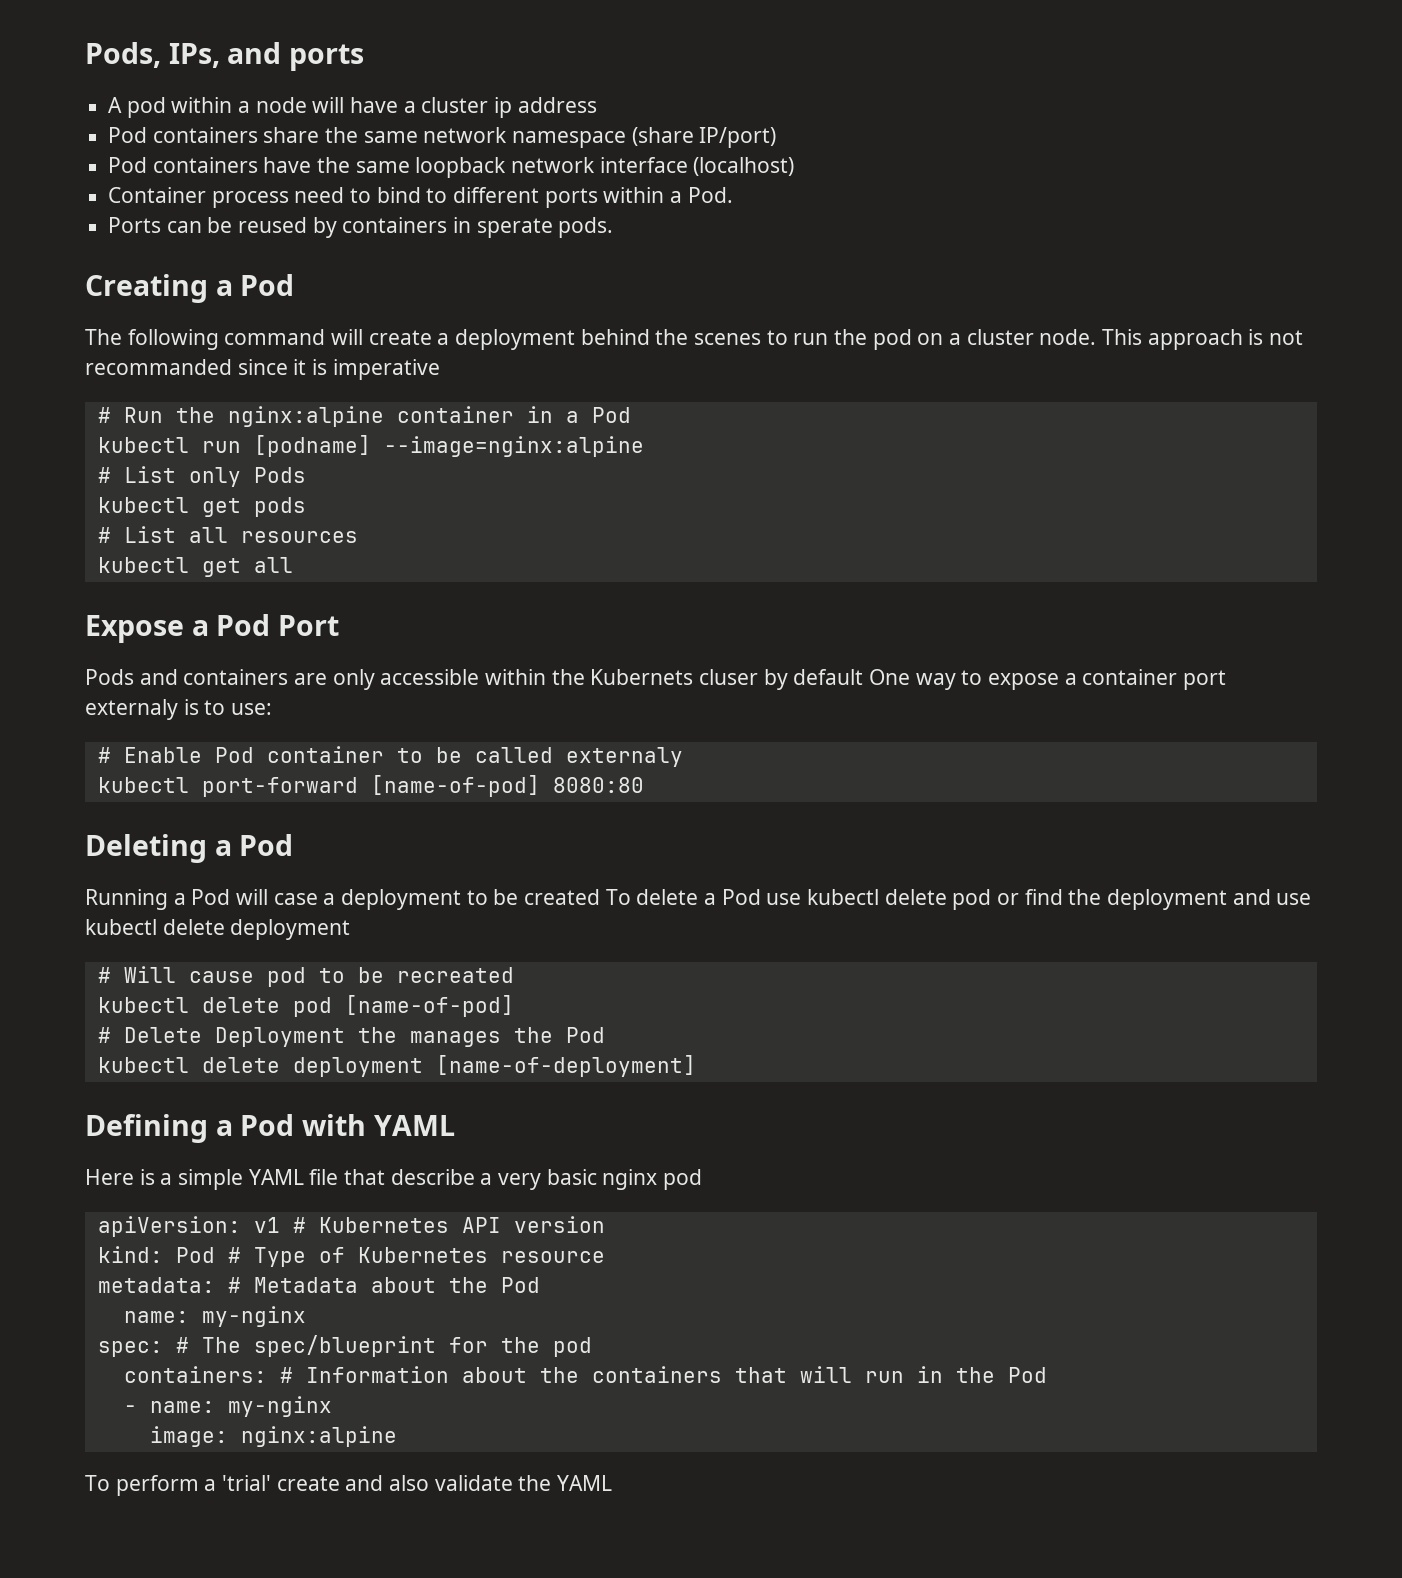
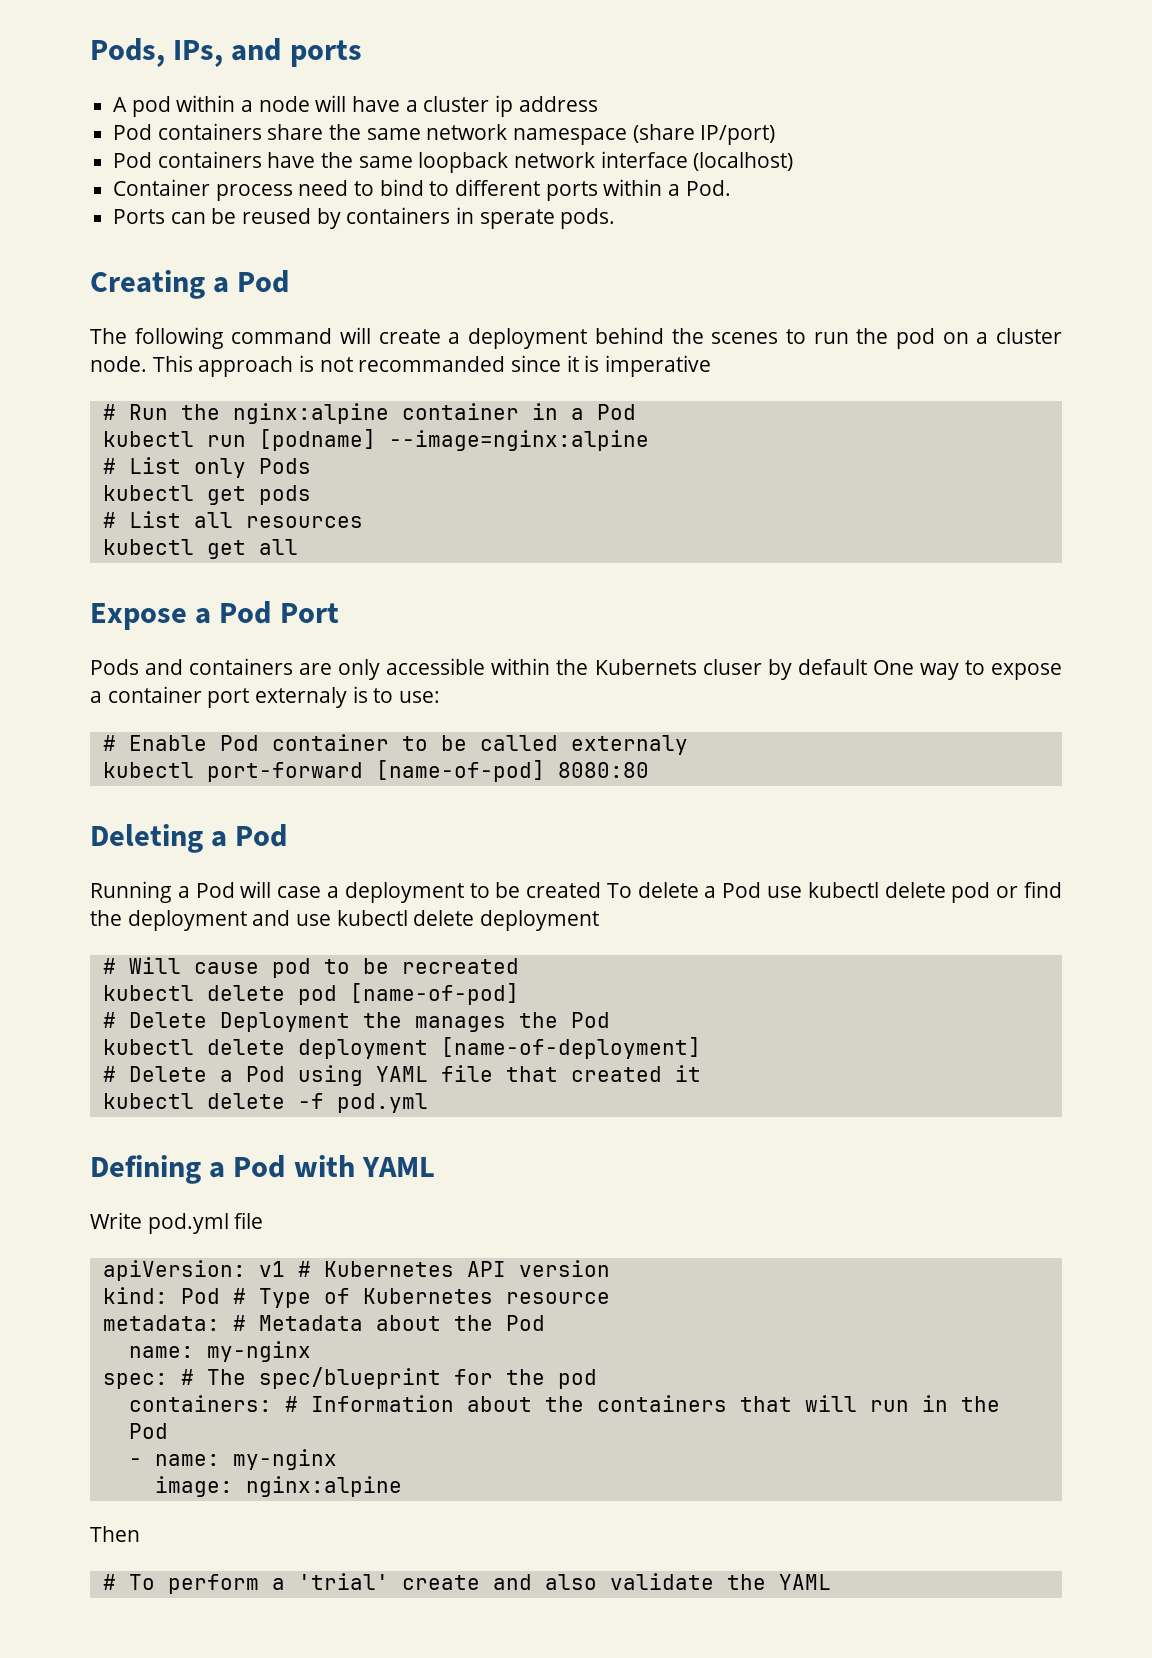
+ # Delete a Pod using YAML file that created it
+ kubectl delete -f pod.yml
- Here is a simple YAML file that describe a very basic nginx pod
+ Write pod.yml file
- To perform a 'trial' create and also validate the YAML
+ Then
+ # To perform a 'trial' create and also validate the YAML

